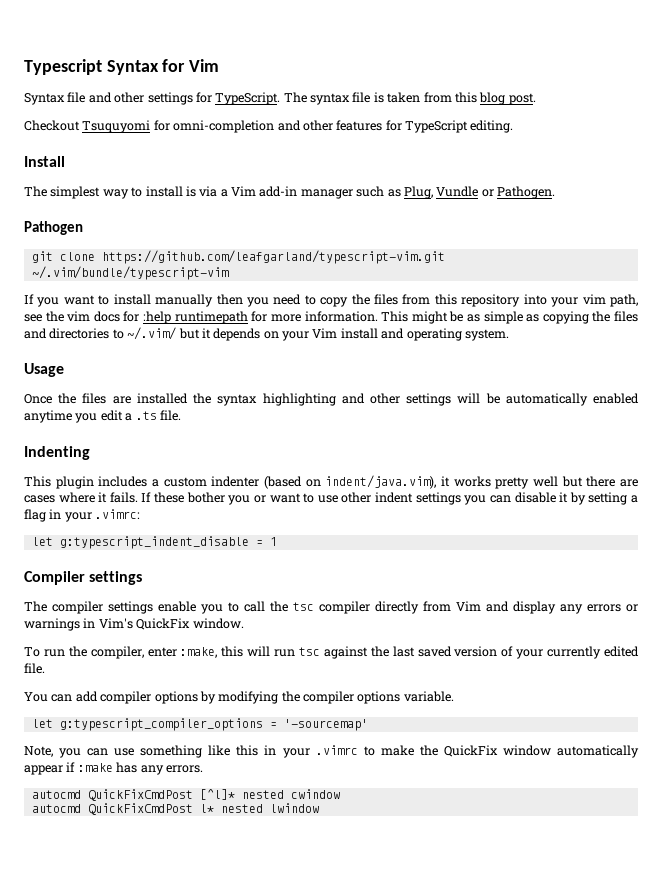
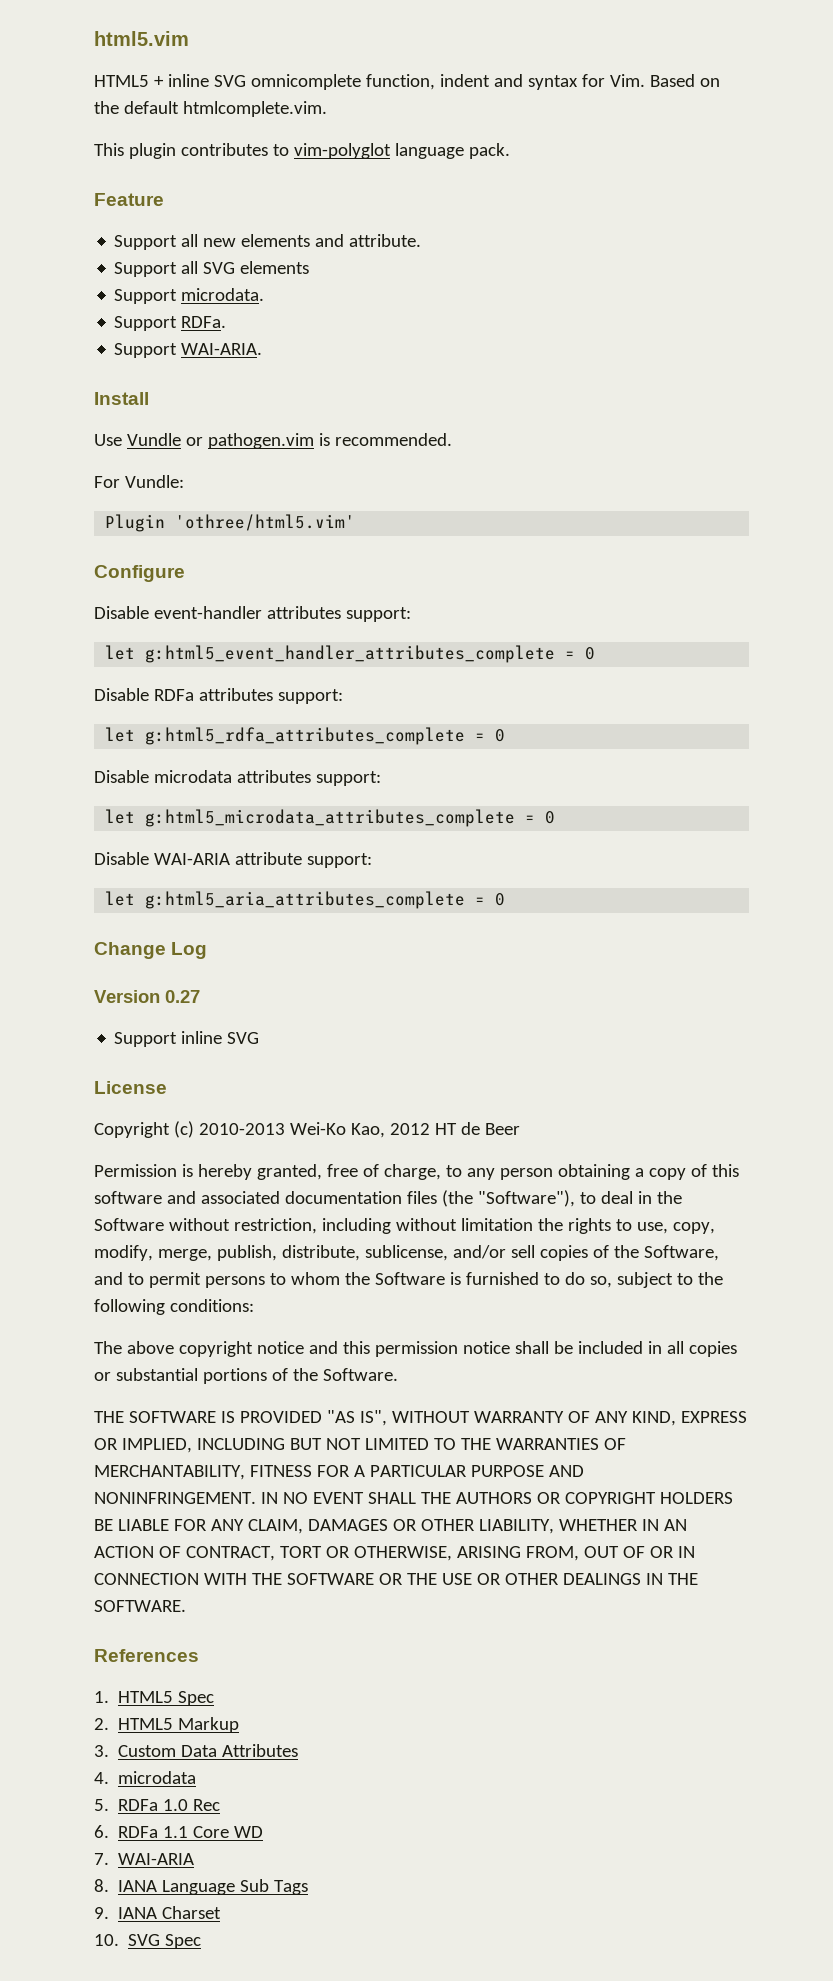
- Typescript Syntax for Vim
- Syntax file and other settings for TypeScript. The syntax file is taken from this blog post.
- Checkout Tsuquyomi for omni-completion and other features for TypeScript editing.
+ html5.vim
+ HTML5 + inline SVG omnicomplete function, indent and syntax for Vim. Based on the default htmlcomplete.vim.
+ This plugin contributes to vim-polyglot language pack.
+ Feature
+ Support all new elements and attribute.
+ Support all SVG elements
+ Support microdata.
+ Support RDFa.
+ Support WAI-ARIA.
  Install
- The simplest way to install is via a Vim add-in manager such as Plug, Vundle or Pathogen.
- Pathogen
- git clone https://github.com/leafgarland/typescript-vim.git ~/.vim/bundle/typescript-vim
- If you want to install manually then you need to copy the files from this repository into your vim path, see the vim docs for :help runtimepath for more information. This might be as simple as copying the files and directories to ~/.vim/ but it depends on your Vim install and operating system.
- Usage
- Once the files are installed the syntax highlighting and other settings will be automatically enabled anytime you edit a .ts file.
- Indenting
- This plugin includes a custom indenter (based on indent/java.vim), it works pretty well but there are cases where it fails. If these bother you or want to use other indent settings you can disable it by setting a flag in your .vimrc:
- let g:typescript_indent_disable = 1
- Compiler settings
- The compiler settings enable you to call the tsc compiler directly from Vim and display any errors or warnings in Vim's QuickFix window.
- To run the compiler, enter :make, this will run tsc against the last saved version of your currently edited file.
- You can add compiler options by modifying the compiler options variable.
- let g:typescript_compiler_options = '-sourcemap'
- Note, you can use something like this in your .vimrc to make the QuickFix window automatically appear if :make has any errors.
- autocmd QuickFixCmdPost [^l]* nested cwindow
- autocmd QuickFixCmdPost l* nested lwindow
+ Use Vundle or pathogen.vim is recommended.
+ For Vundle:
+ Plugin 'othree/html5.vim'
+ Configure
+ Disable event-handler attributes support:
+ let g:html5_event_handler_attributes_complete = 0
+ Disable RDFa attributes support:
+ let g:html5_rdfa_attributes_complete = 0
+ Disable microdata attributes support:
+ let g:html5_microdata_attributes_complete = 0
+ Disable WAI-ARIA attribute support:
+ let g:html5_aria_attributes_complete = 0
+ Change Log
+ Version 0.27
+ Support inline SVG
+ License
+ Copyright (c) 2010-2013 Wei-Ko Kao, 2012 HT de Beer
+ Permission is hereby granted, free of charge, to any person obtaining a copy of this software and associated documentation files (the "Software"), to deal in the Software without restriction, including without limitation the rights to use, copy, modify, merge, publish, distribute, sublicense, and/or sell copies of the Software, and to permit persons to whom the Software is furnished to do so, subject to the following conditions:
+ The above copyright notice and this permission notice shall be included in all copies or substantial portions of the Software.
+ THE SOFTWARE IS PROVIDED "AS IS", WITHOUT WARRANTY OF ANY KIND, EXPRESS OR IMPLIED, INCLUDING BUT NOT LIMITED TO THE WARRANTIES OF MERCHANTABILITY, FITNESS FOR A PARTICULAR PURPOSE AND NONINFRINGEMENT. IN NO EVENT SHALL THE AUTHORS OR COPYRIGHT HOLDERS BE LIABLE FOR ANY CLAIM, DAMAGES OR OTHER LIABILITY, WHETHER IN AN ACTION OF CONTRACT, TORT OR OTHERWISE, ARISING FROM, OUT OF OR IN CONNECTION WITH THE SOFTWARE OR THE USE OR OTHER DEALINGS IN THE SOFTWARE.
+ References
+ 1. HTML5 Spec
+ 2. HTML5 Markup
+ 3. Custom Data Attributes
+ 4. microdata
+ 5. RDFa 1.0 Rec
+ 6. RDFa 1.1 Core WD
+ 7. WAI-ARIA
+ 8. IANA Language Sub Tags
+ 9. IANA Charset
+ 10. SVG Spec

